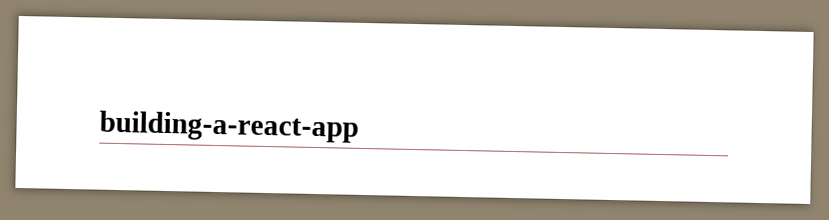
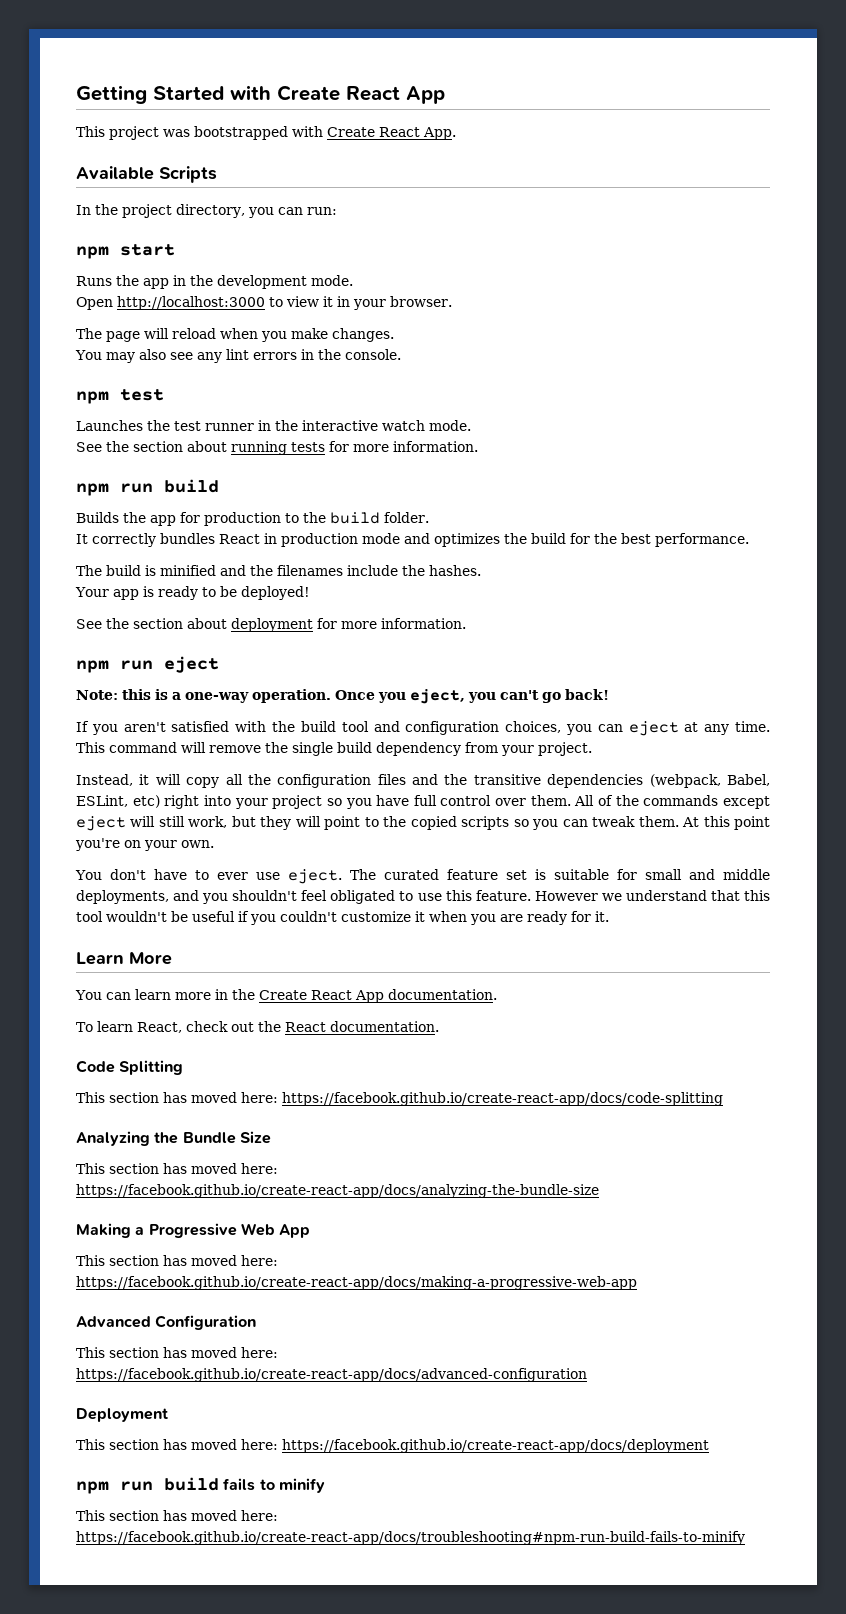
- building-a-react-app
+ Getting Started with Create React App
+ This project was bootstrapped with Create React App.
+ Available Scripts
+ In the project directory, you can run:
+ npm start
+ Runs the app in the development mode.
+ Open http://localhost:3000 to view it in your browser.
+ The page will reload when you make changes.
+ You may also see any lint errors in the console.
+ npm test
+ Launches the test runner in the interactive watch mode.
+ See the section about running tests for more information.
+ npm run build
+ Builds the app for production to the build folder.
+ It correctly bundles React in production mode and optimizes the build for the best performance.
+ The build is minified and the filenames include the hashes.
+ Your app is ready to be deployed!
+ See the section about deployment for more information.
+ npm run eject
+ Note: this is a one-way operation. Once you eject, you can't go back!
+ If you aren't satisfied with the build tool and configuration choices, you can eject at any time. This command will remove the single build dependency from your project.
+ Instead, it will copy all the configuration files and the transitive dependencies (webpack, Babel, ESLint, etc) right into your project so you have full control over them. All of the commands except eject will still work, but they will point to the copied scripts so you can tweak them. At this point you're on your own.
+ You don't have to ever use eject. The curated feature set is suitable for small and middle deployments, and you shouldn't feel obligated to use this feature. However we understand that this tool wouldn't be useful if you couldn't customize it when you are ready for it.
+ Learn More
+ You can learn more in the Create React App documentation.
+ To learn React, check out the React documentation.
+ Code Splitting
+ This section has moved here: https://facebook.github.io/create-react-app/docs/code-splitting
+ Analyzing the Bundle Size
+ This section has moved here: https://facebook.github.io/create-react-app/docs/analyzing-the-bundle-size
+ Making a Progressive Web App
+ This section has moved here: https://facebook.github.io/create-react-app/docs/making-a-progressive-web-app
+ Advanced Configuration
+ This section has moved here: https://facebook.github.io/create-react-app/docs/advanced-configuration
+ Deployment
+ This section has moved here: https://facebook.github.io/create-react-app/docs/deployment
+ npm run build fails to minify
+ This section has moved here: https://facebook.github.io/create-react-app/docs/troubleshooting#npm-run-build-fails-to-minify

